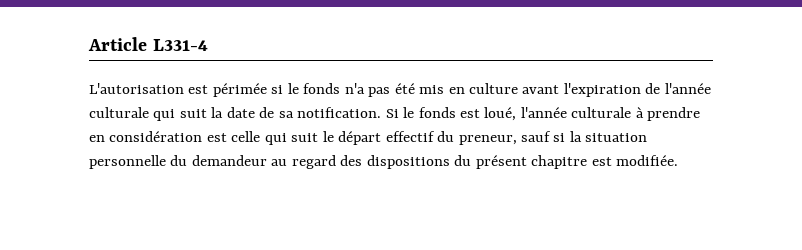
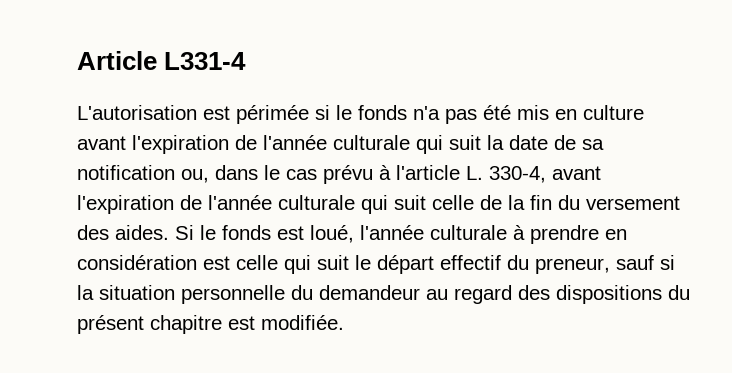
- L'autorisation est périmée si le fonds n'a pas été mis en culture avant l'expiration de l'année culturale qui suit la date de sa notification.
+ L'autorisation est périmée si le fonds n'a pas été mis en culture avant l'expiration de l'année culturale qui suit la date de sa notification ou, dans le cas prévu à l'article L. 330-4, avant l'expiration de l'année culturale qui suit celle de la fin du versement des aides.

